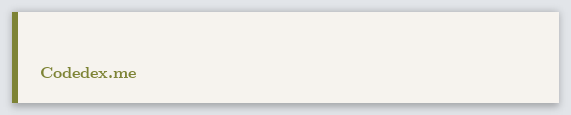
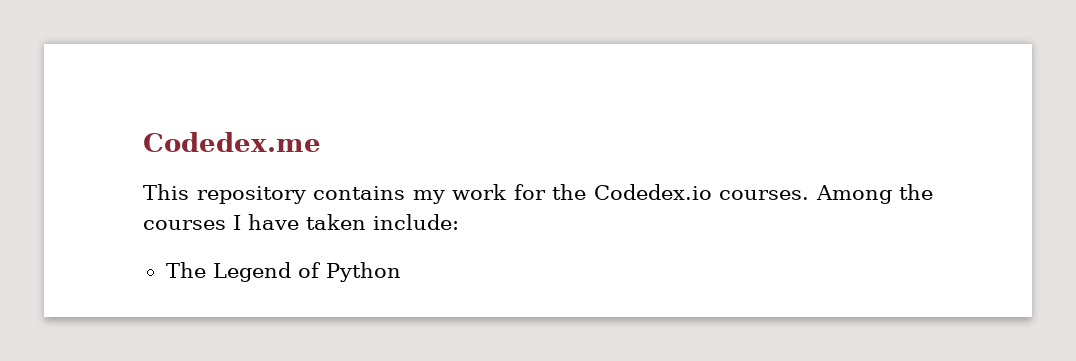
+ This repository contains my work for the Codedex.io courses. Among the courses I have taken include:
+ The Legend of Python

